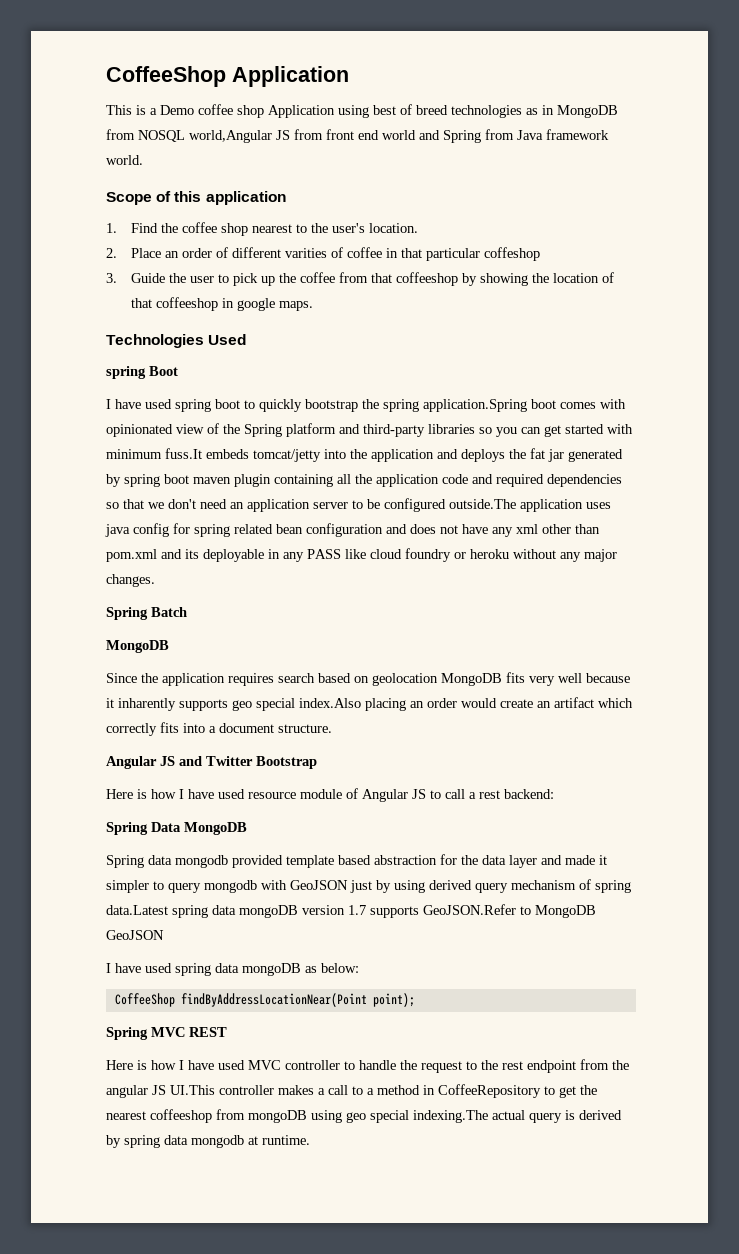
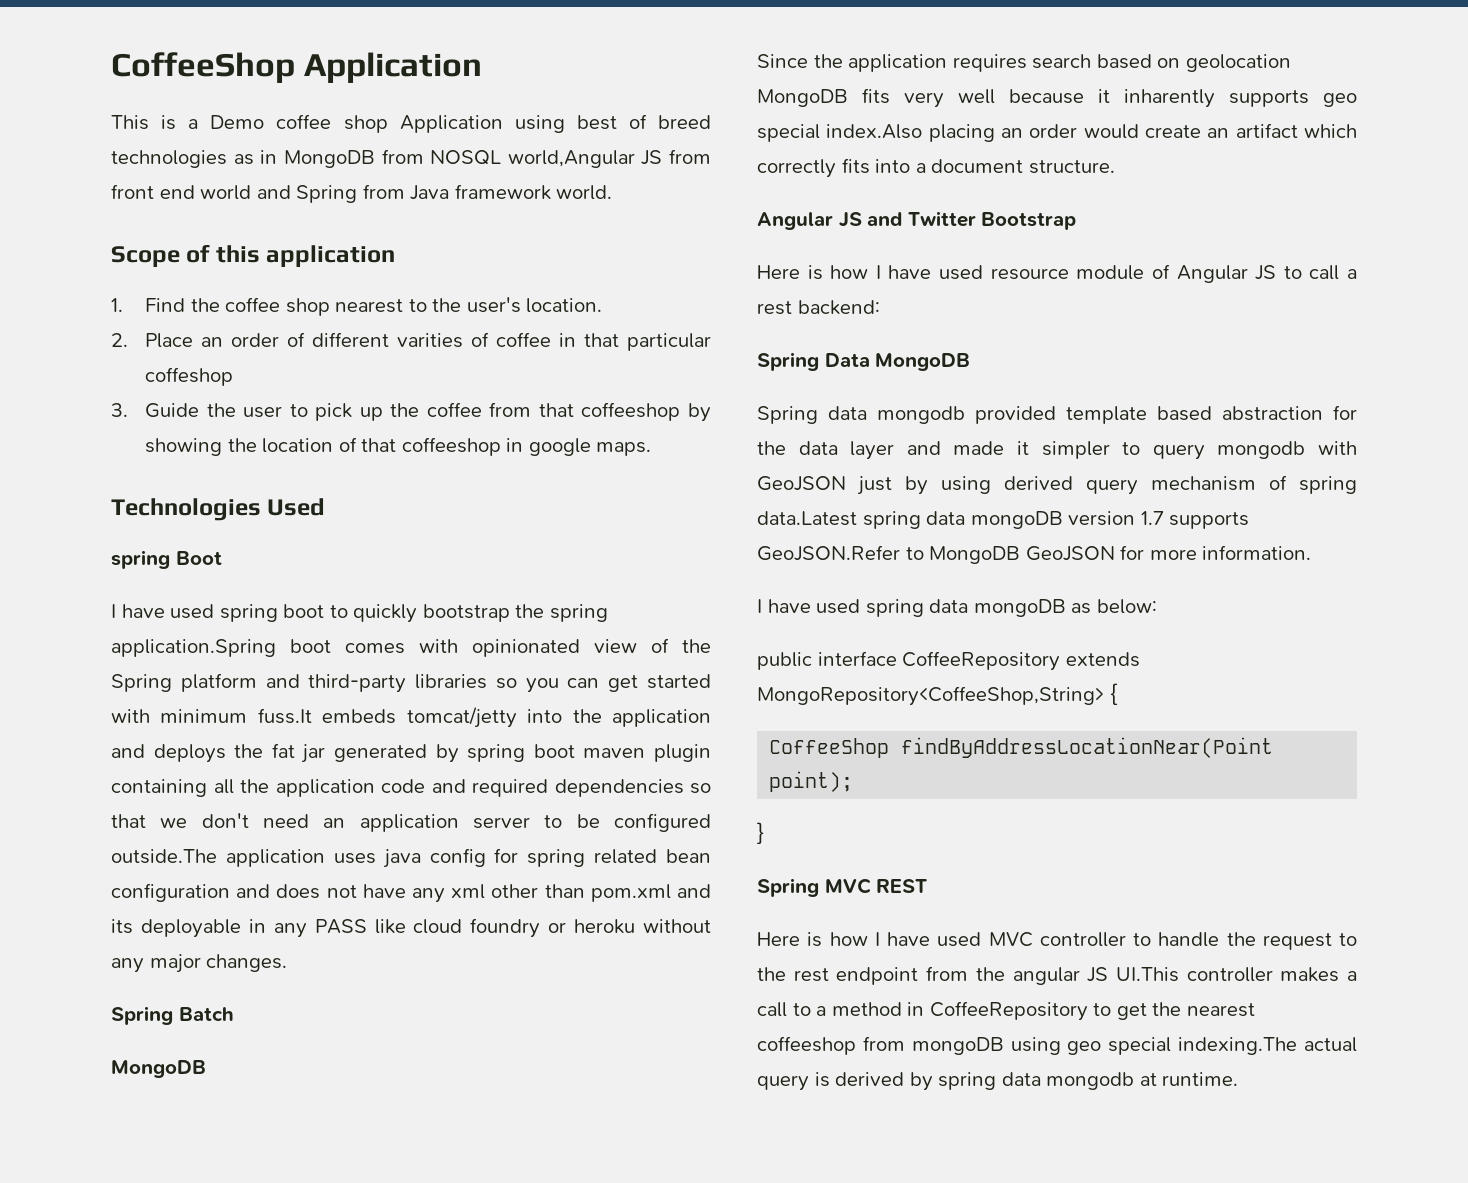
- Spring data mongodb provided template based abstraction for the data layer and made it simpler to query mongodb with GeoJSON just by using derived query mechanism of spring data.Latest spring data mongoDB version 1.7 supports GeoJSON.Refer to MongoDB GeoJSON
+ Spring data mongodb provided template based abstraction for the data layer and made it simpler to query mongodb with GeoJSON just by using derived query mechanism of spring data.Latest spring data mongoDB version 1.7 supports GeoJSON.Refer to MongoDB GeoJSON for more information.
+ public interface CoffeeRepository extends MongoRepository<CoffeeShop,String> {
+ }

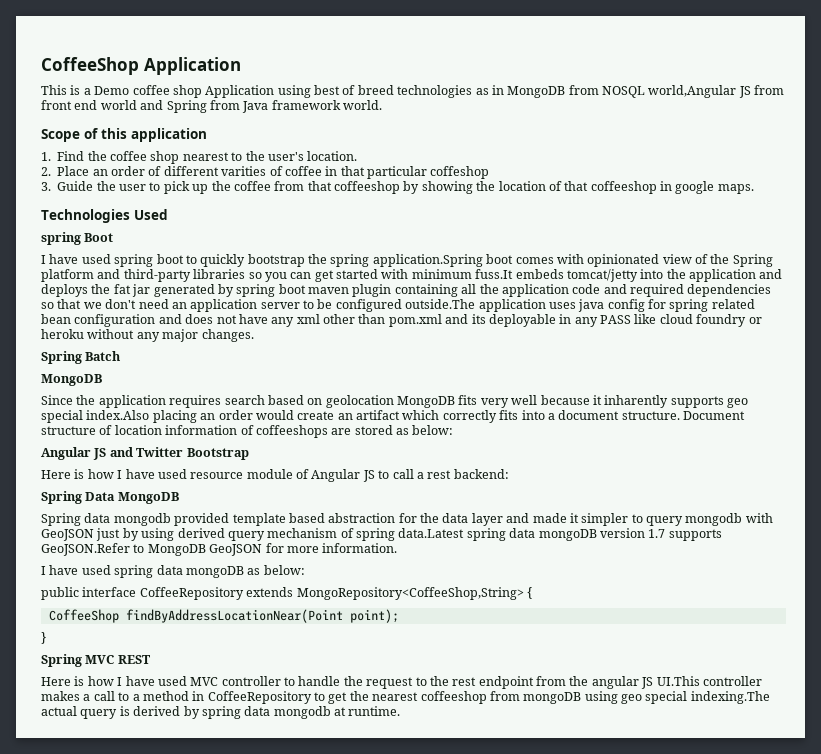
+ Document structure of location information of coffeeshops are stored as below:

